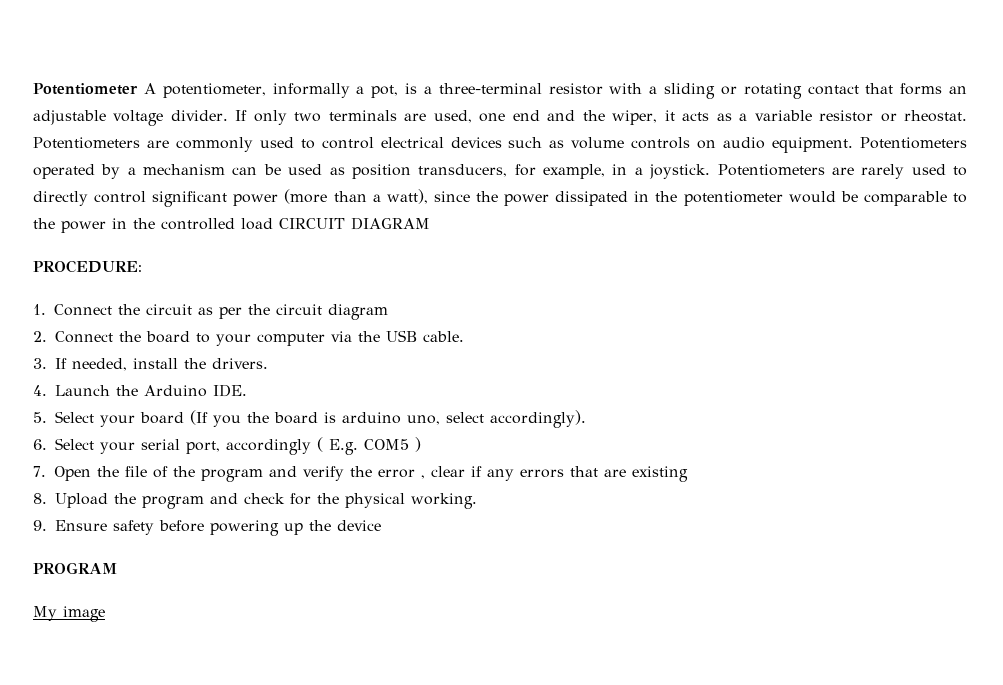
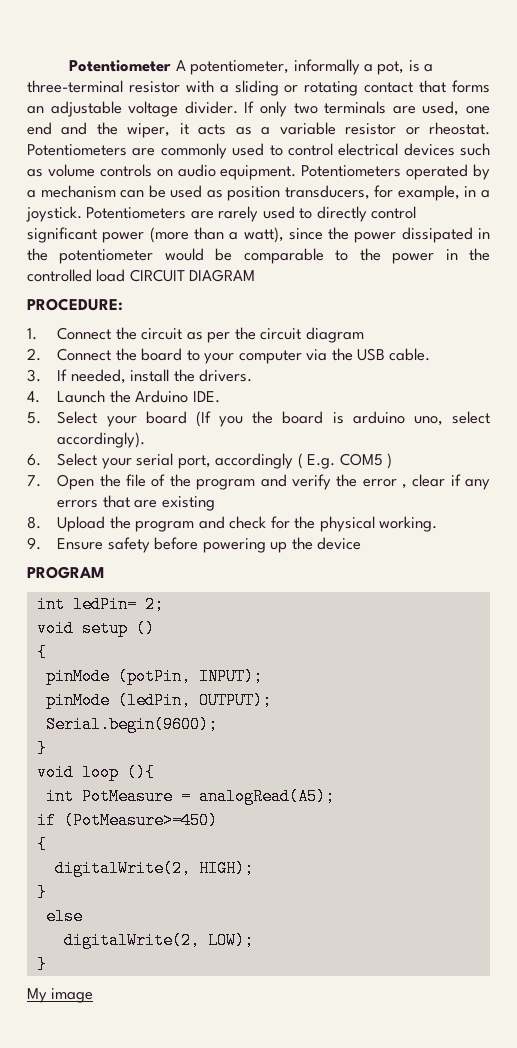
+ int ledPin= 2;
+ void setup ()
+ {
+ pinMode (potPin, INPUT);
+ pinMode (ledPin, OUTPUT);
+ Serial.begin(9600);
+ }
+ void loop (){
+ int PotMeasure = analogRead(A5);
+ if (PotMeasure>=450)
+ {
+ digitalWrite(2, HIGH);
+ }
+ else
+ digitalWrite(2, LOW);
+ }

